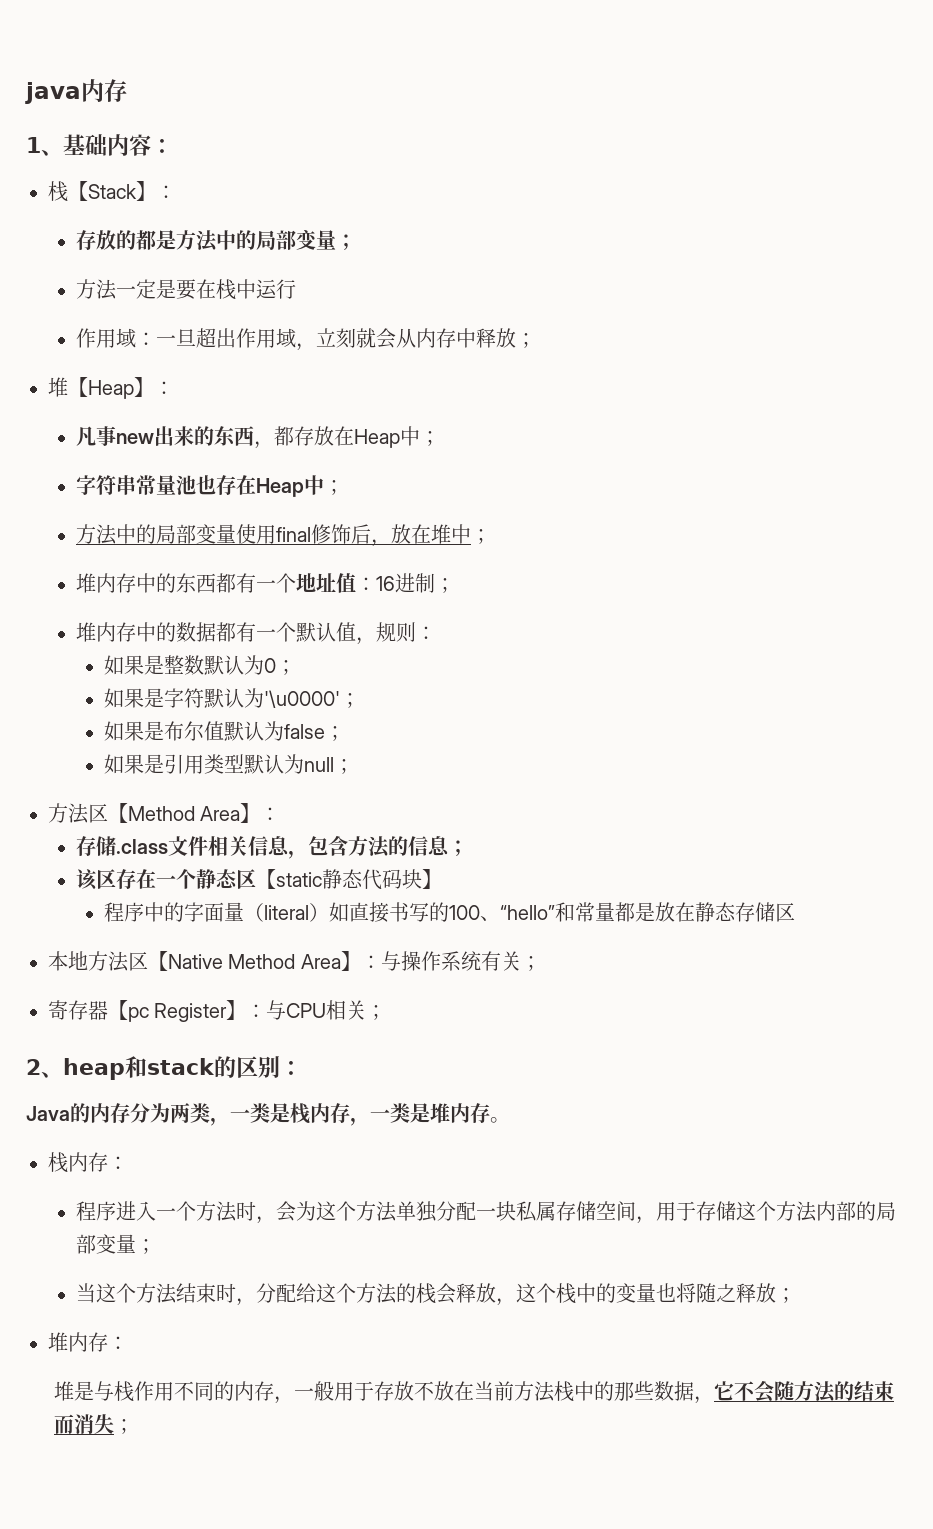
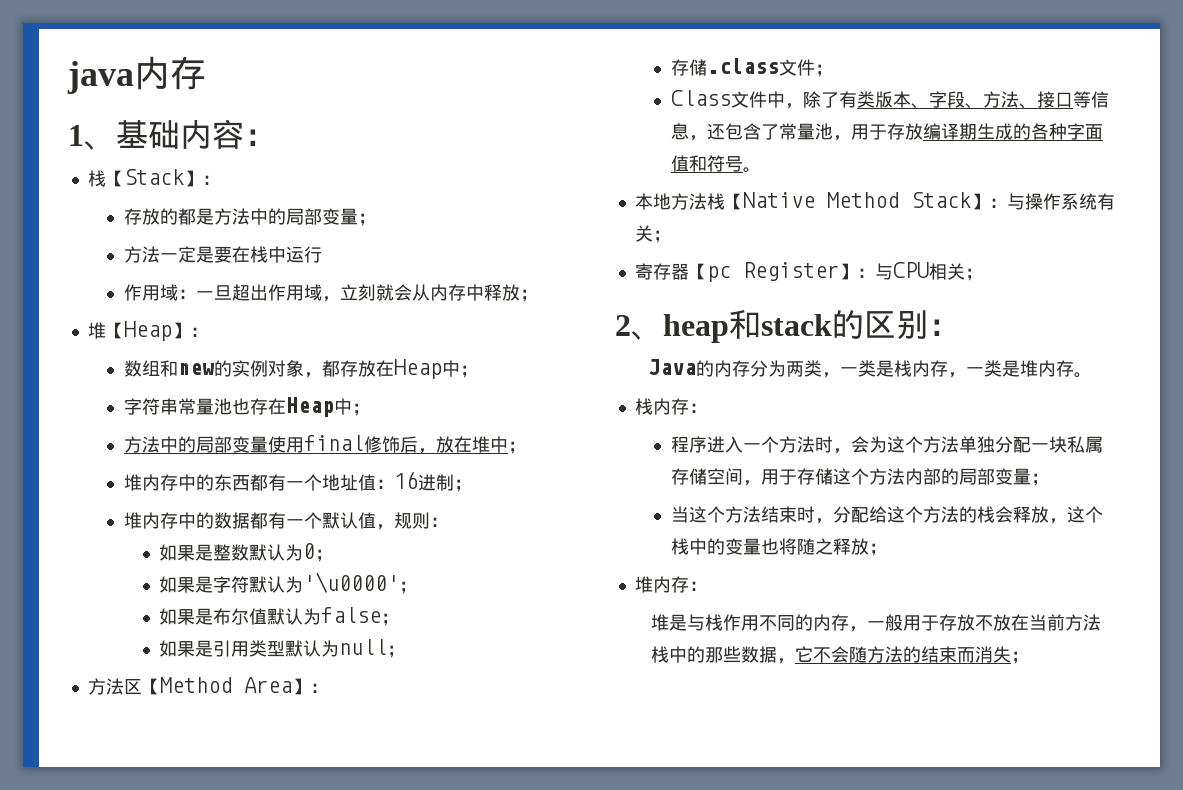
- 凡事new出来的东西，都存放在Heap中；
+ 数组和new的实例对象，都存放在Heap中；
- 存储.class文件相关信息，包含方法的信息；
- 该区存在一个静态区【static静态代码块】
- 程序中的字面量（literal）如直接书写的100、“hello”和常量都是放在静态存储区
+ 存储.class文件；
+ Class文件中，除了有类版本、字段、方法、接口等信息，还包含了常量池，用于存放编译期生成的各种字面值和符号。
- 本地方法区【Native Method Area】：与操作系统有关；
+ 本地方法栈【Native Method Stack】：与操作系统有关；

